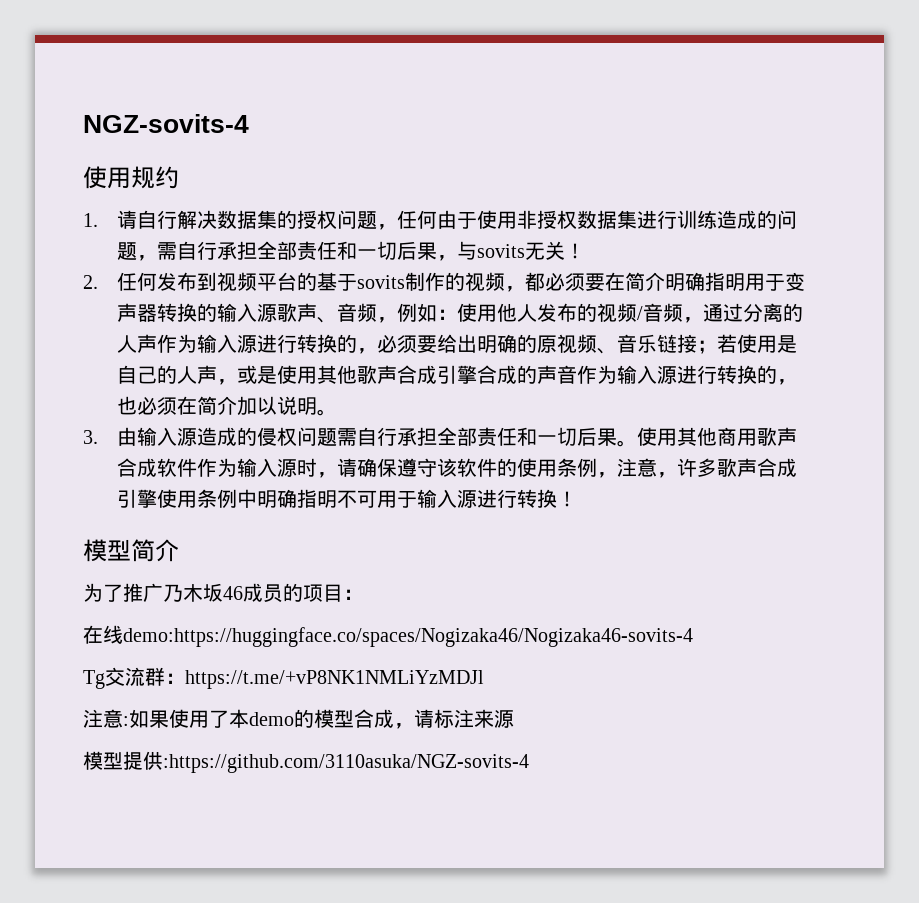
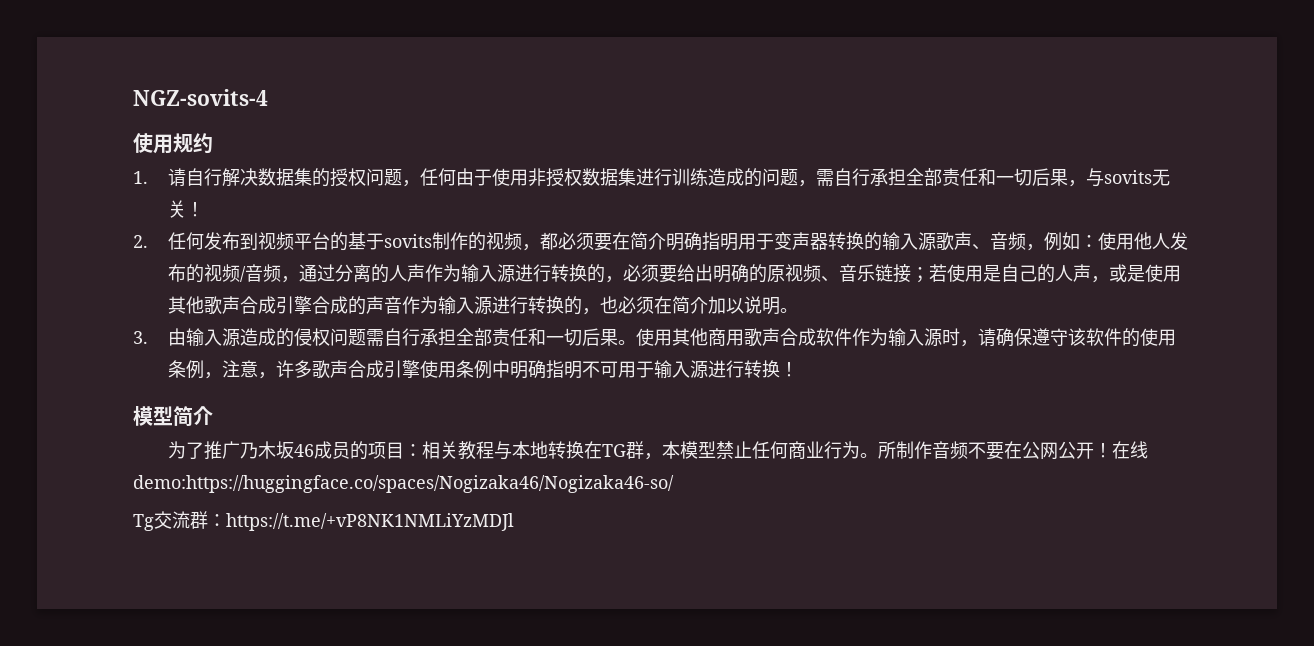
- 为了推广乃木坂46成员的项目：
- 在线demo:https://huggingface.co/spaces/Nogizaka46/Nogizaka46-sovits-4
+ 为了推广乃木坂46成员的项目：相关教程与本地转换在TG群，本模型禁止任何商业行为。所制作音频不要在公网公开！在线demo:https://huggingface.co/spaces/Nogizaka46/Nogizaka46-so/
  Tg交流群：https://t.me/+vP8NK1NMLiYzMDJl
- 注意:如果使用了本demo的模型合成，请标注来源
- 模型提供:https://github.com/3110asuka/NGZ-sovits-4

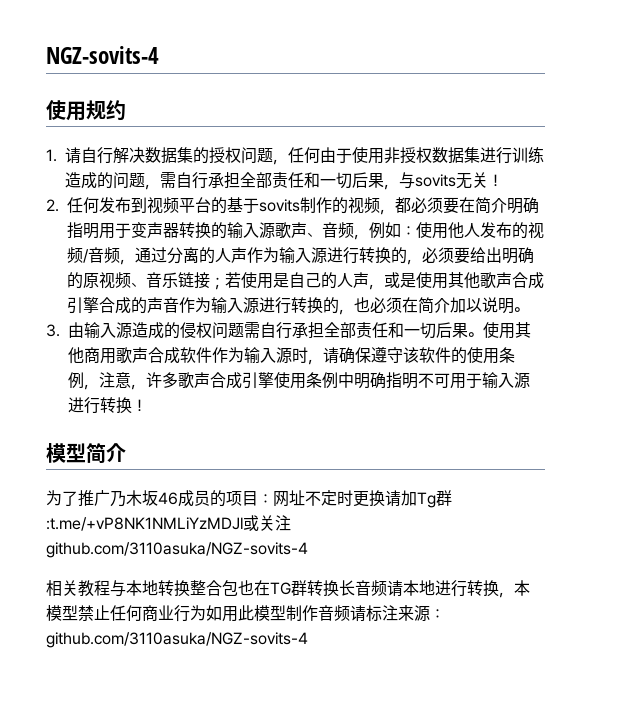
- 为了推广乃木坂46成员的项目：相关教程与本地转换在TG群，本模型禁止任何商业行为。所制作音频不要在公网公开！在线demo:https://huggingface.co/spaces/Nogizaka46/Nogizaka46-so/
- Tg交流群：https://t.me/+vP8NK1NMLiYzMDJl
+ 为了推广乃木坂46成员的项目：网址不定时更换请加Tg群:t.me/+vP8NK1NMLiYzMDJl或关注github.com/3110asuka/NGZ-sovits-4
+ 相关教程与本地转换整合包也在TG群转换长音频请本地进行转换，本模型禁止任何商业行为如用此模型制作音频请标注来源：github.com/3110asuka/NGZ-sovits-4

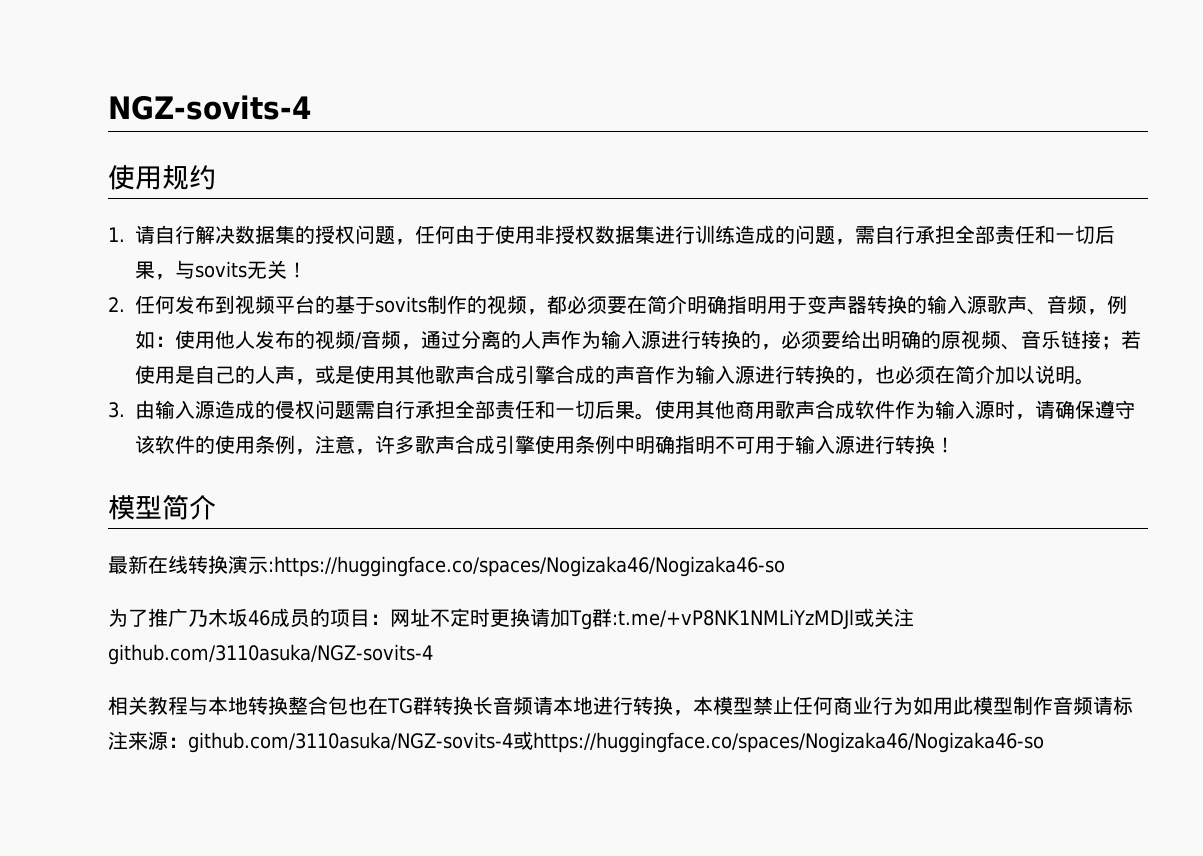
+ 最新在线转换演示:https://huggingface.co/spaces/Nogizaka46/Nogizaka46-so
- 相关教程与本地转换整合包也在TG群转换长音频请本地进行转换，本模型禁止任何商业行为如用此模型制作音频请标注来源：github.com/3110asuka/NGZ-sovits-4
+ 相关教程与本地转换整合包也在TG群转换长音频请本地进行转换，本模型禁止任何商业行为如用此模型制作音频请标注来源：github.com/3110asuka/NGZ-sovits-4或https://huggingface.co/spaces/Nogizaka46/Nogizaka46-so

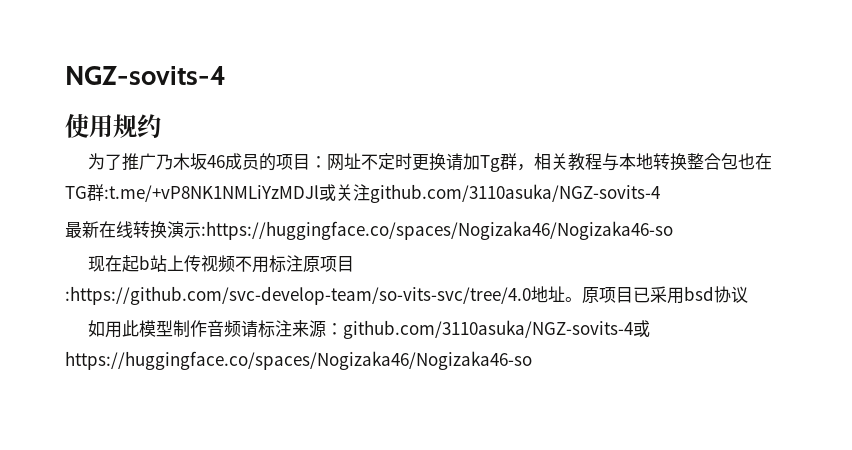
- 1.请自行解决数据集的授权问题，任何由于使用非授权数据集进行训练造成的问题，需自行承担全部责任和一切后果，与sovits无关！
- 2.任何发布到视频平台的基于sovits制作的视频，都必须要在简介明确指明用于变声器转换的输入源歌声、音频，例如：使用他人发布的视频/音频，通过分离的人声作为输入源进行转换的，必须要给出明确的原视频、音乐链接；若使用是自己的人声，或是使用其他歌声合成引擎合成的声音作为输入源进行转换的，也必须在简介加以说明。
- 3.由输入源造成的侵权问题需自行承担全部责任和一切后果。使用其他商用歌声合成软件作为输入源时，请确保遵守该软件的使用条例，注意，许多歌声合成引擎使用条例中明确指明不可用于输入源进行转换！
- 模型简介
- 最新在线转换演示:https://huggingface.co/spaces/Nogizaka46/Nogizaka46-so
- 为了推广乃木坂46成员的项目：网址不定时更换请加Tg群:t.me/+vP8NK1NMLiYzMDJl或关注github.com/3110asuka/NGZ-sovits-4
- 相关教程与本地转换整合包也在TG群转换长音频请本地进行转换，本模型禁止任何商业行为如用此模型制作音频请标注来源：github.com/3110asuka/NGZ-sovits-4或https://huggingface.co/spaces/Nogizaka46/Nogizaka46-so
+ 为了推广乃木坂46成员的项目：网址不定时更换请加Tg群，相关教程与本地转换整合包也在TG群:t.me/+vP8NK1NMLiYzMDJl或关注github.com/3110asuka/NGZ-sovits-4
+ 最新在线转换演示:https://huggingface.co/spaces/Nogizaka46/Nogizaka46-so
+ 现在起b站上传视频不用标注原项目:https://github.com/svc-develop-team/so-vits-svc/tree/4.0地址。原项目已采用bsd协议
+ 如用此模型制作音频请标注来源：github.com/3110asuka/NGZ-sovits-4或https://huggingface.co/spaces/Nogizaka46/Nogizaka46-so

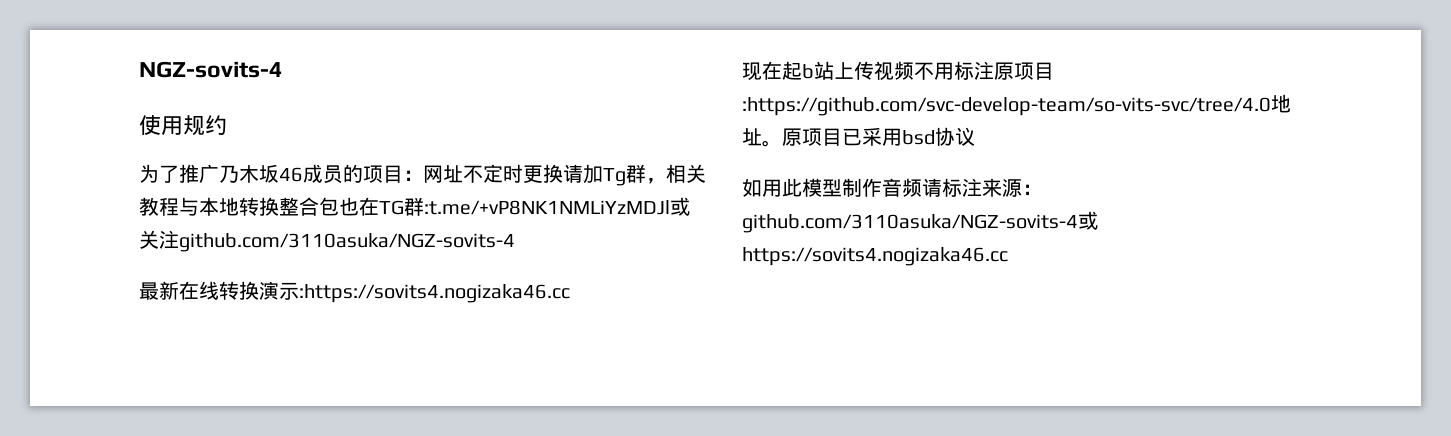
- 最新在线转换演示:https://huggingface.co/spaces/Nogizaka46/Nogizaka46-so
+ 最新在线转换演示:https://sovits4.nogizaka46.cc
- 如用此模型制作音频请标注来源：github.com/3110asuka/NGZ-sovits-4或https://huggingface.co/spaces/Nogizaka46/Nogizaka46-so
+ 如用此模型制作音频请标注来源：github.com/3110asuka/NGZ-sovits-4或https://sovits4.nogizaka46.cc

